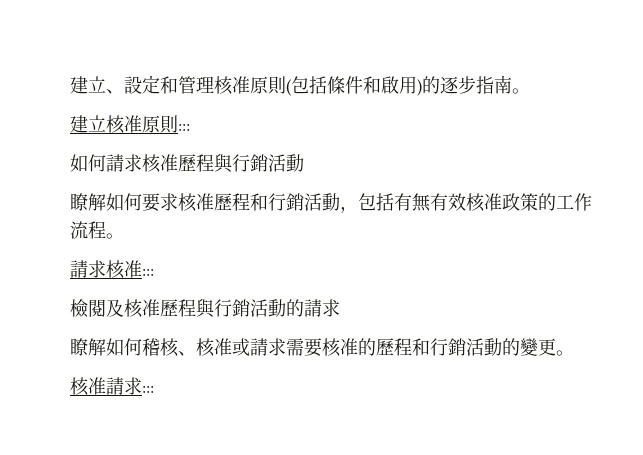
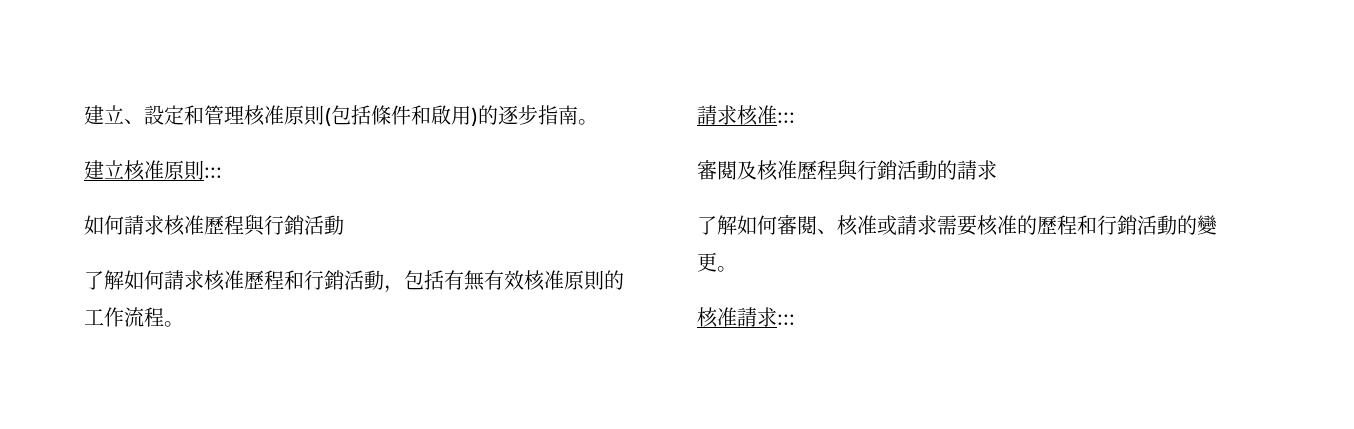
- 瞭解如何要求核准歷程和行銷活動，包括有無有效核准政策的工作流程。
+ 了解如何請求核准歷程和行銷活動，包括有無有效核准原則的工作流程。
- 檢閱及核准歷程與行銷活動的請求
+ 審閱及核准歷程與行銷活動的請求
- 瞭解如何稽核、核准或請求需要核准的歷程和行銷活動的變更。
+ 了解如何審閱、核准或請求需要核准的歷程和行銷活動的變更。

